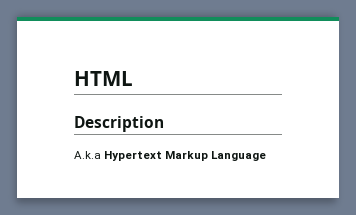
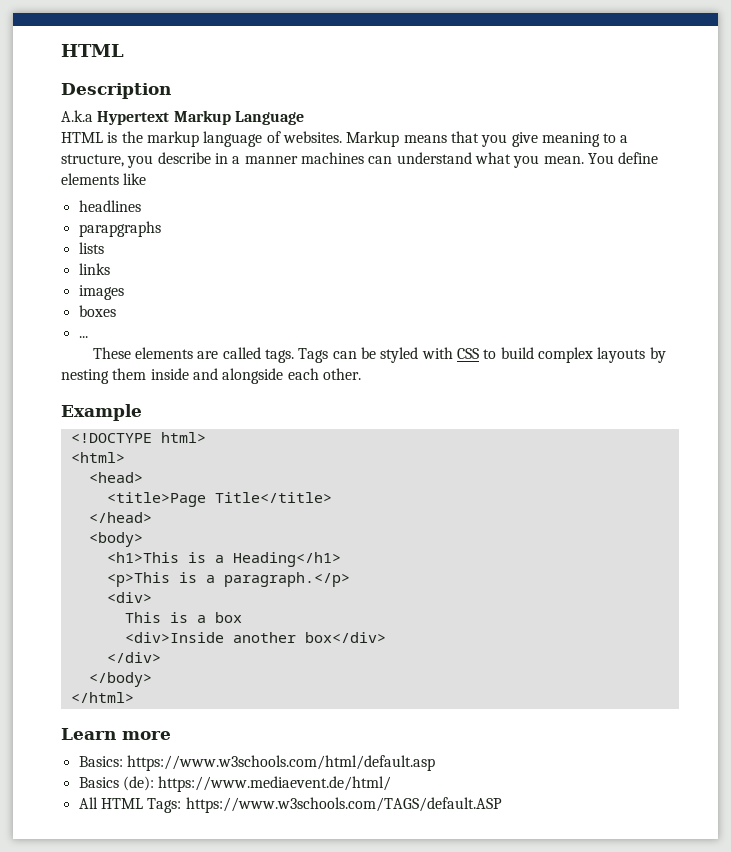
+ HTML is the markup language of websites. Markup means that you give meaning to a structure, you describe in a manner machines can understand what you mean. You define elements like
+ headlines
+ parapgraphs
+ lists
+ links
+ images
+ boxes
+ ...
+ These elements are called tags. Tags can be styled with CSS to build complex layouts by nesting them inside and alongside each other.
+ Example
+ <!DOCTYPE html>
+ <html>
+ <head>
+ <title>Page Title</title>
+ </head>
+ <body>
+ <h1>This is a Heading</h1>
+ <p>This is a paragraph.</p>
+ <div>
+ This is a box
+ <div>Inside another box</div>
+ </div>
+ </body>
+ </html>
+ Learn more
+ Basics: https://www.w3schools.com/html/default.asp
+ Basics (de): https://www.mediaevent.de/html/
+ All HTML Tags: https://www.w3schools.com/TAGS/default.ASP

